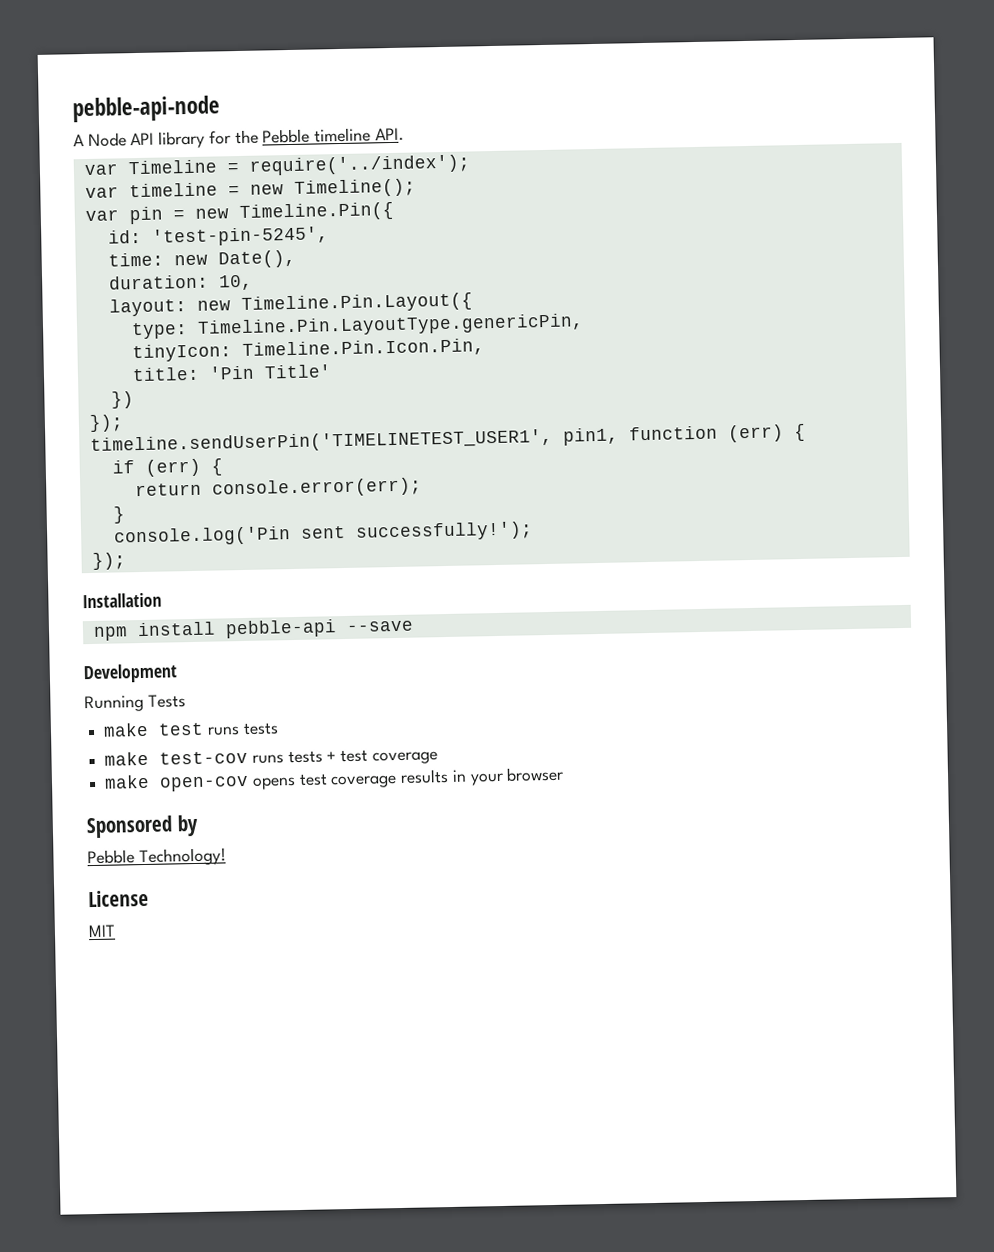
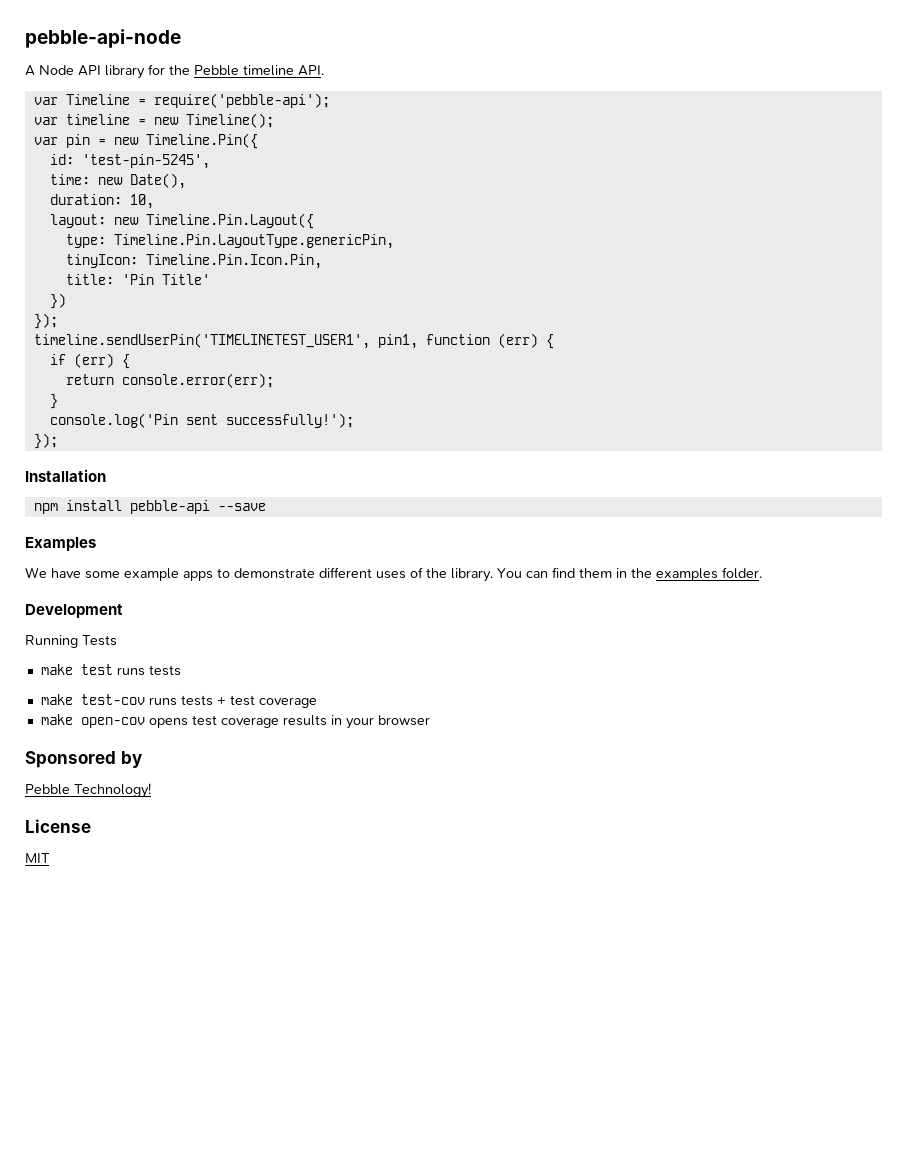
- var Timeline = require('../index');
+ var Timeline = require('pebble-api');
+ Examples
+ We have some example apps to demonstrate different uses of the library. You can find them in the examples folder.

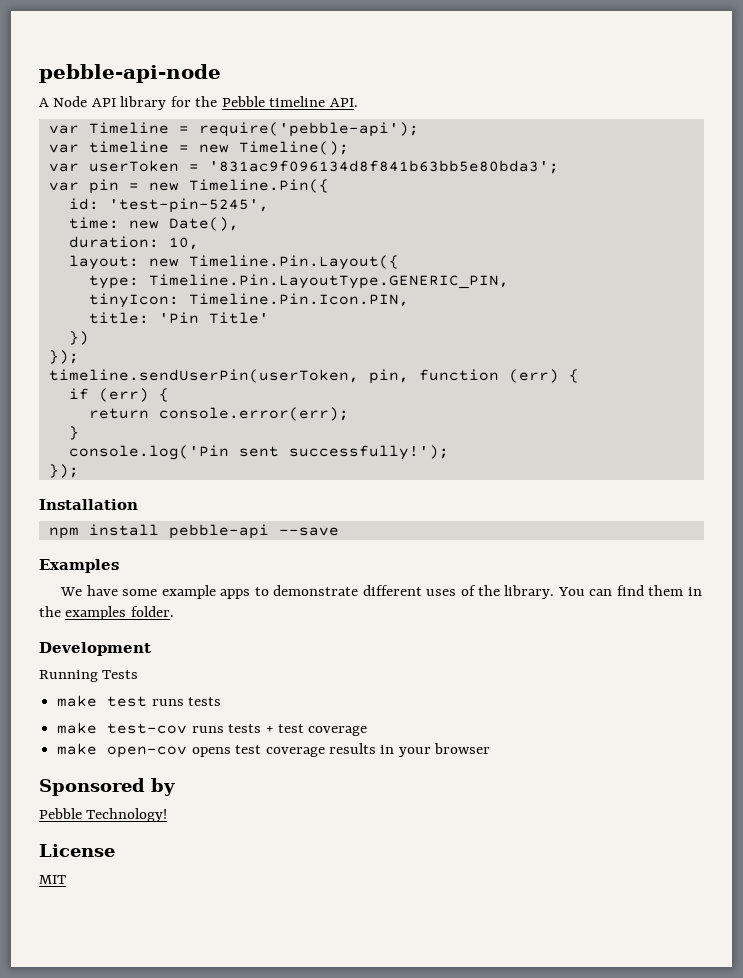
+ var userToken = '831ac9f096134d8f841b63bb5e80bda3';
- type: Timeline.Pin.LayoutType.genericPin,
+ type: Timeline.Pin.LayoutType.GENERIC_PIN,
- tinyIcon: Timeline.Pin.Icon.Pin,
+ tinyIcon: Timeline.Pin.Icon.PIN,
- timeline.sendUserPin('TIMELINETEST_USER1', pin1, function (err) {
+ timeline.sendUserPin(userToken, pin, function (err) {

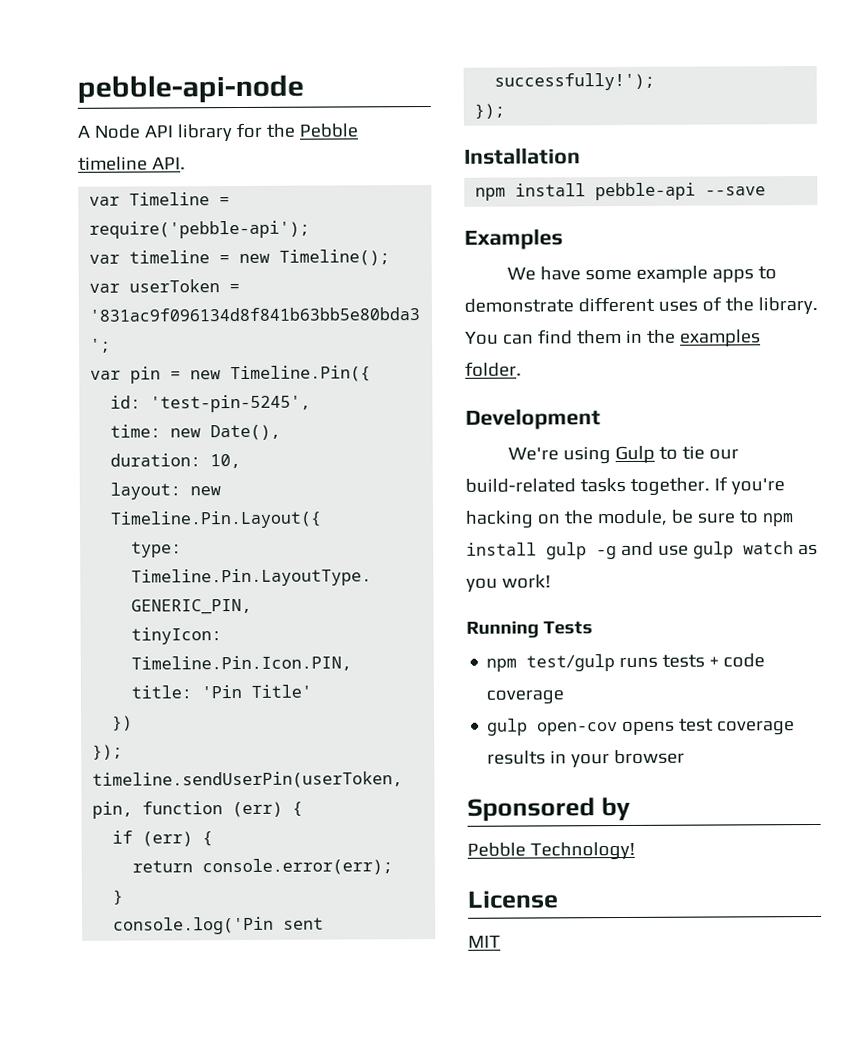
+ We're using Gulp to tie our build-related tasks together. If you're hacking on the module, be sure to npm install gulp -g and use gulp watch as you work!
  Running Tests
- make test runs tests
- make test-cov runs tests + test coverage
+ npm test/gulp runs tests + code coverage
- make open-cov opens test coverage results in your browser
+ gulp open-cov opens test coverage results in your browser

